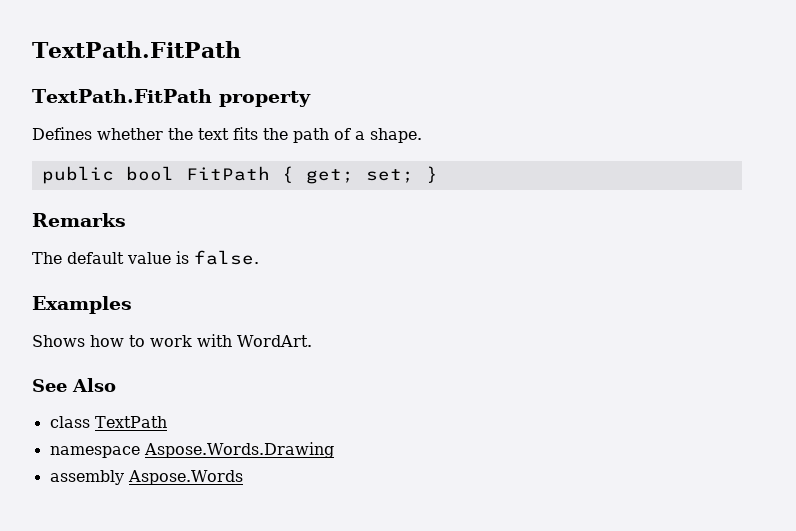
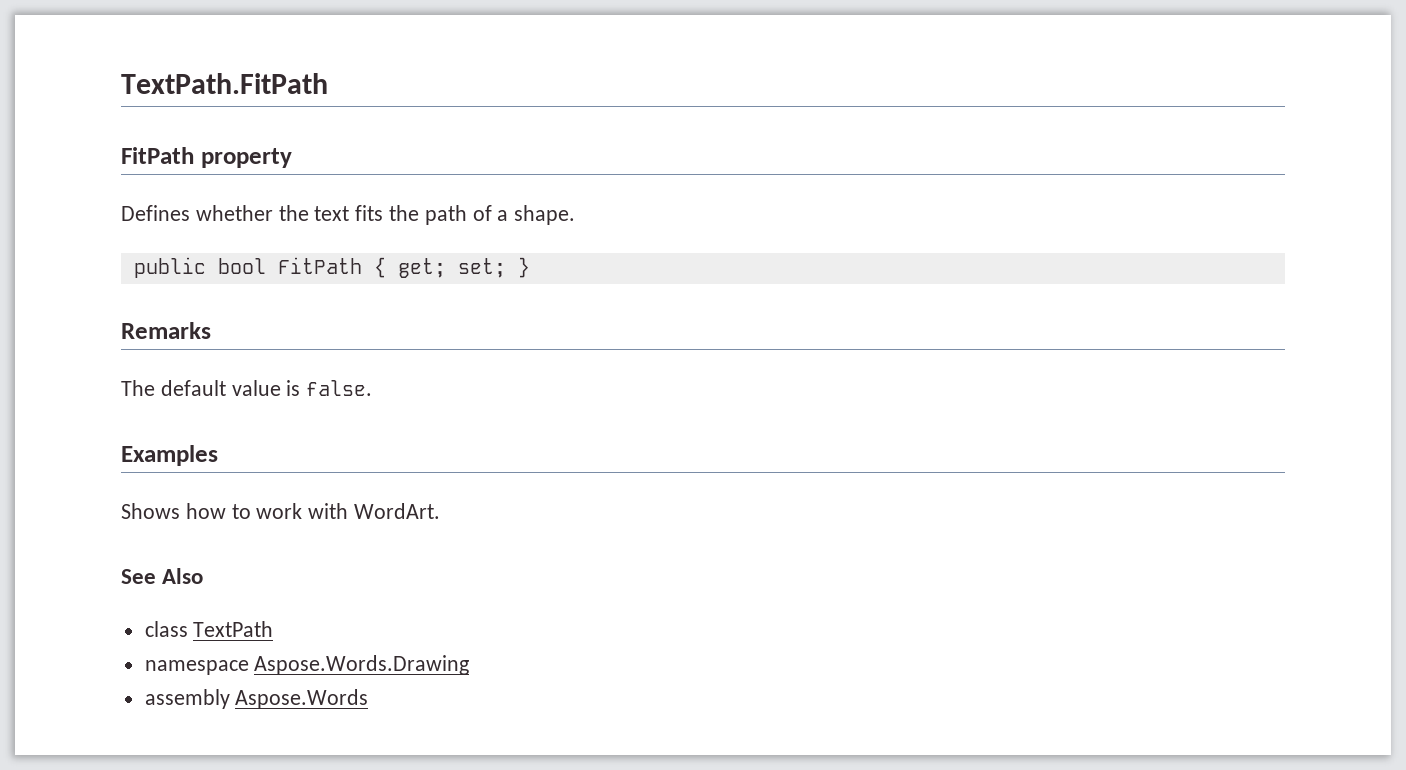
- TextPath.FitPath property
+ FitPath property

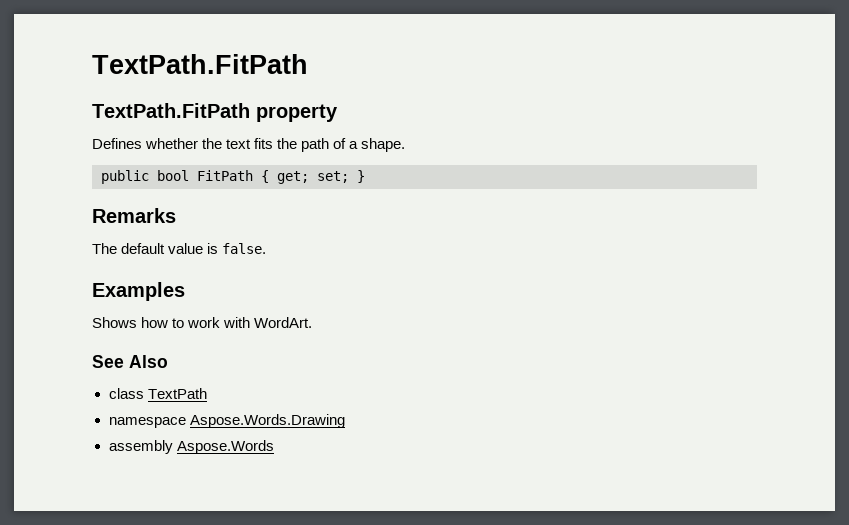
- FitPath property
+ TextPath.FitPath property

